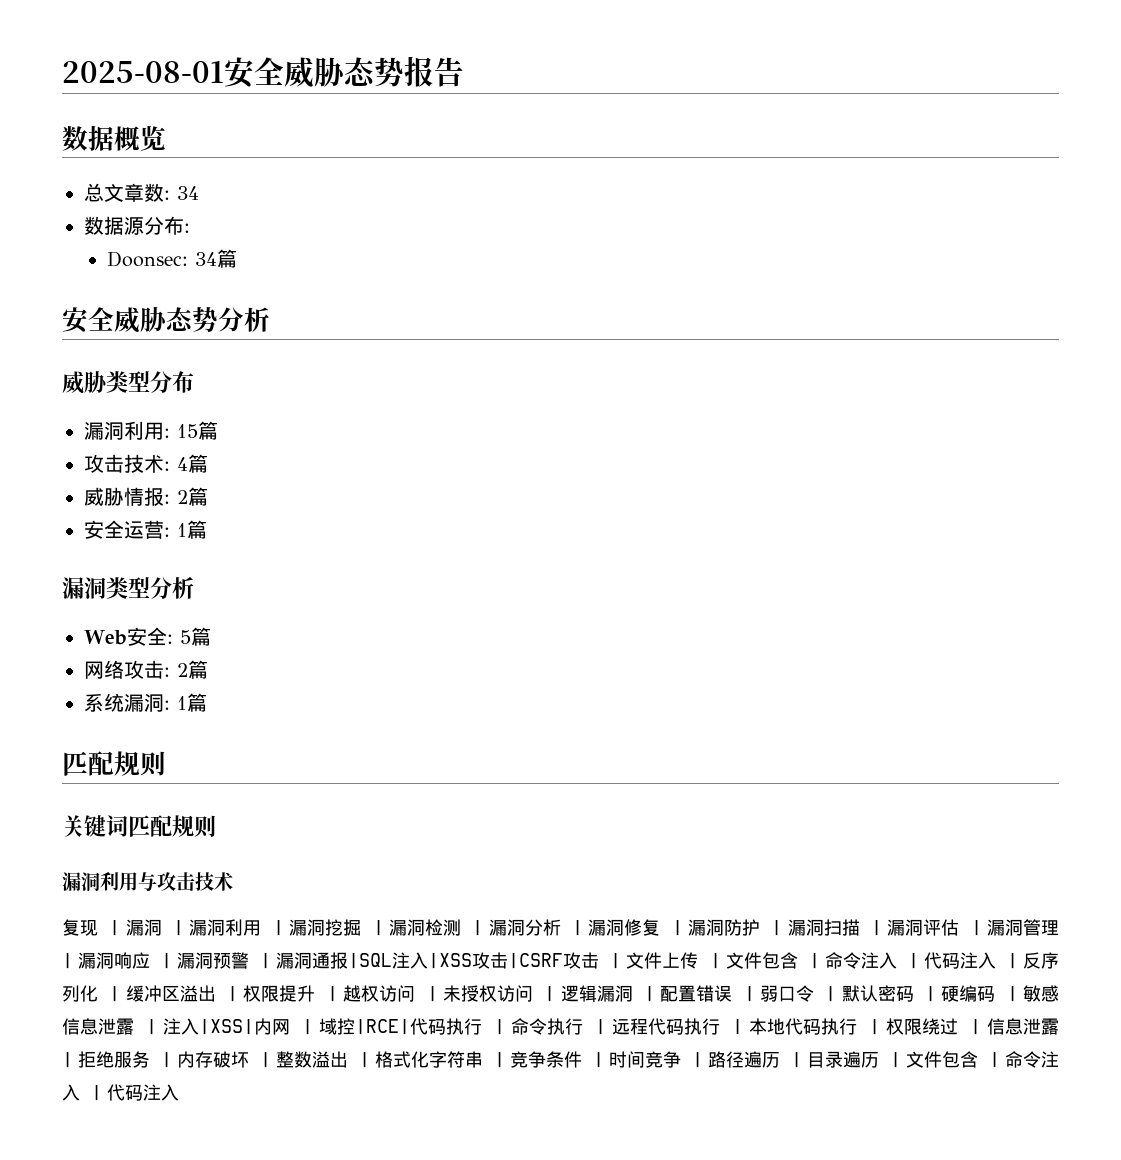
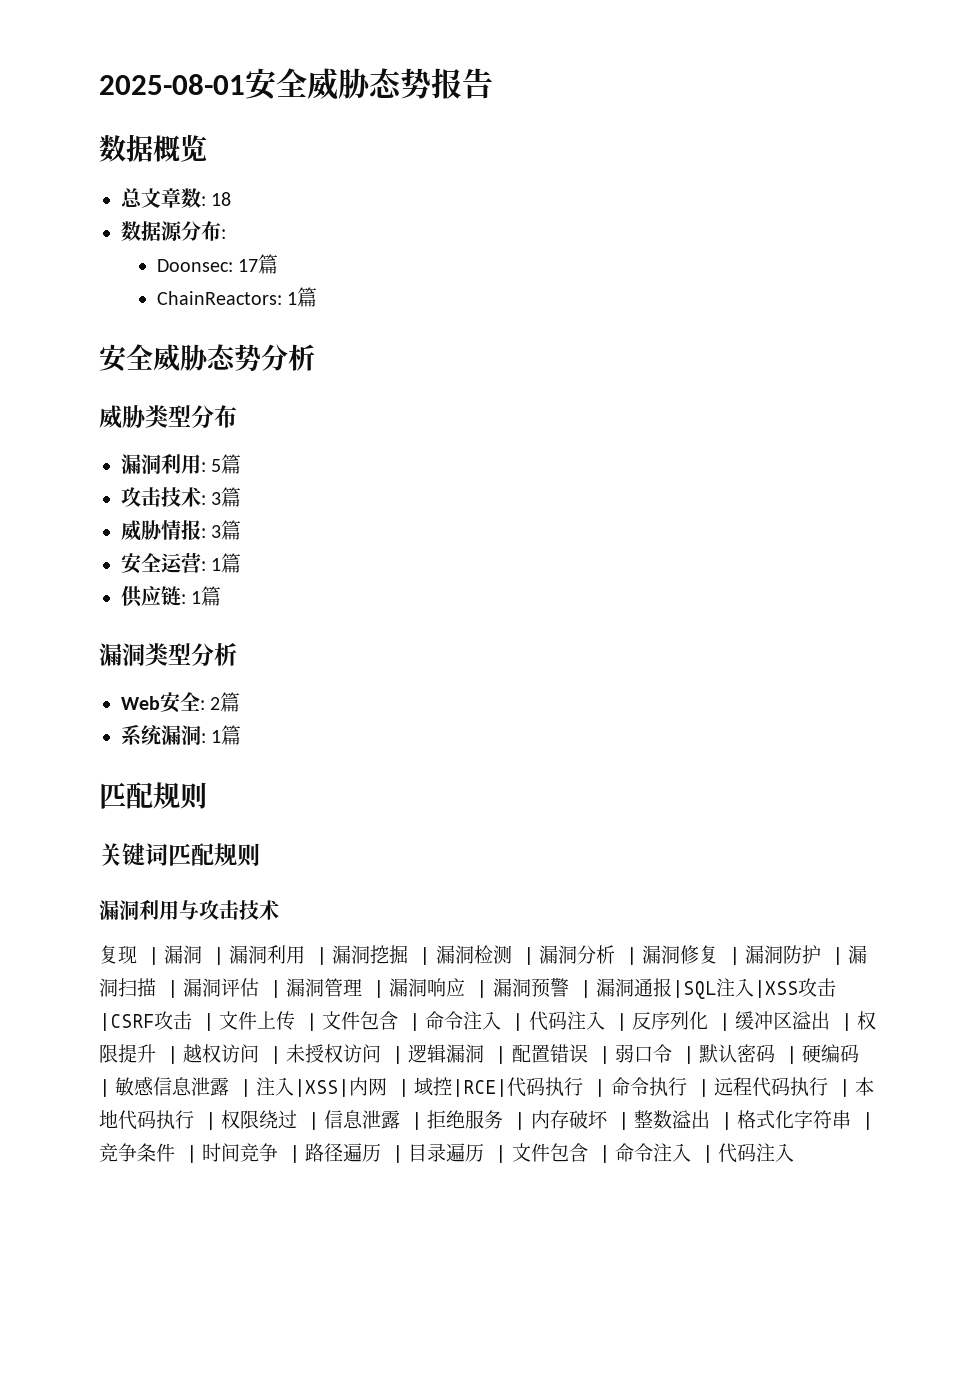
- 总文章数: 34
+ 总文章数: 18
- Doonsec: 34篇
+ Doonsec: 17篇
+ ChainReactors: 1篇
- 漏洞利用: 15篇
+ 漏洞利用: 5篇
- 攻击技术: 4篇
+ 攻击技术: 3篇
- 威胁情报: 2篇
+ 威胁情报: 3篇
+ 供应链: 1篇
- Web安全: 5篇
- 网络攻击: 2篇
+ Web安全: 2篇

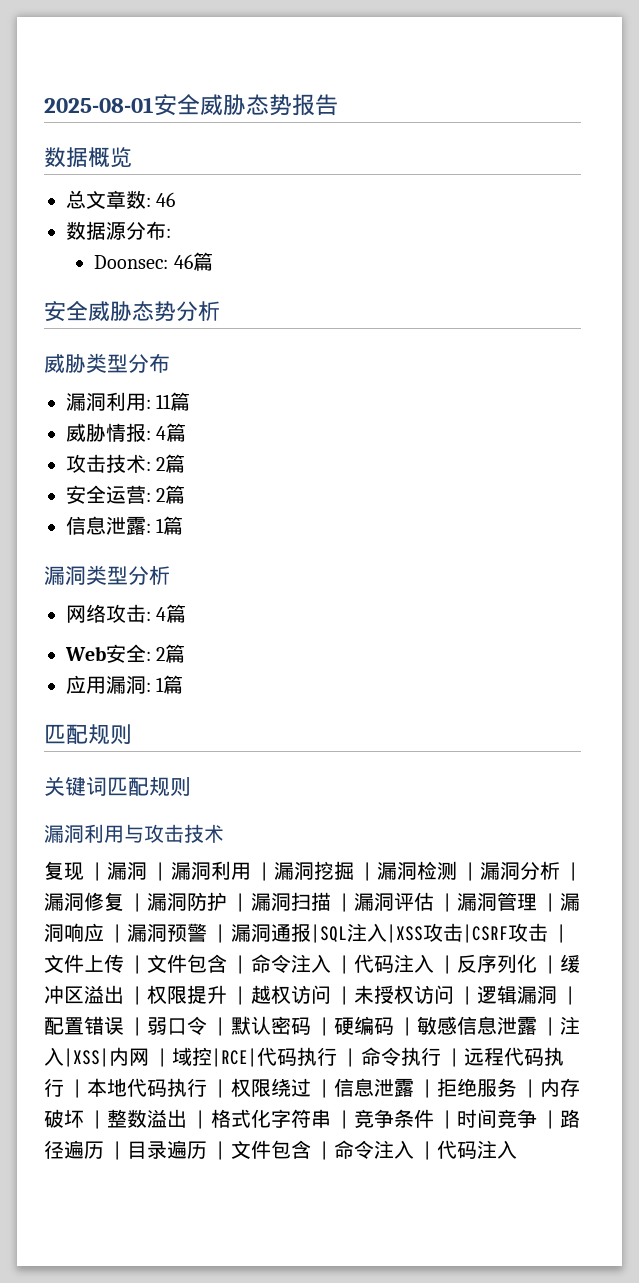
- 总文章数: 18
+ 总文章数: 46
- Doonsec: 17篇
- ChainReactors: 1篇
+ Doonsec: 46篇
- 漏洞利用: 5篇
- 攻击技术: 3篇
- 威胁情报: 3篇
+ 漏洞利用: 11篇
+ 威胁情报: 4篇
+ 攻击技术: 2篇
- 安全运营: 1篇
- 供应链: 1篇
+ 安全运营: 2篇
+ 信息泄露: 1篇
+ 网络攻击: 4篇
- 系统漏洞: 1篇
+ 应用漏洞: 1篇

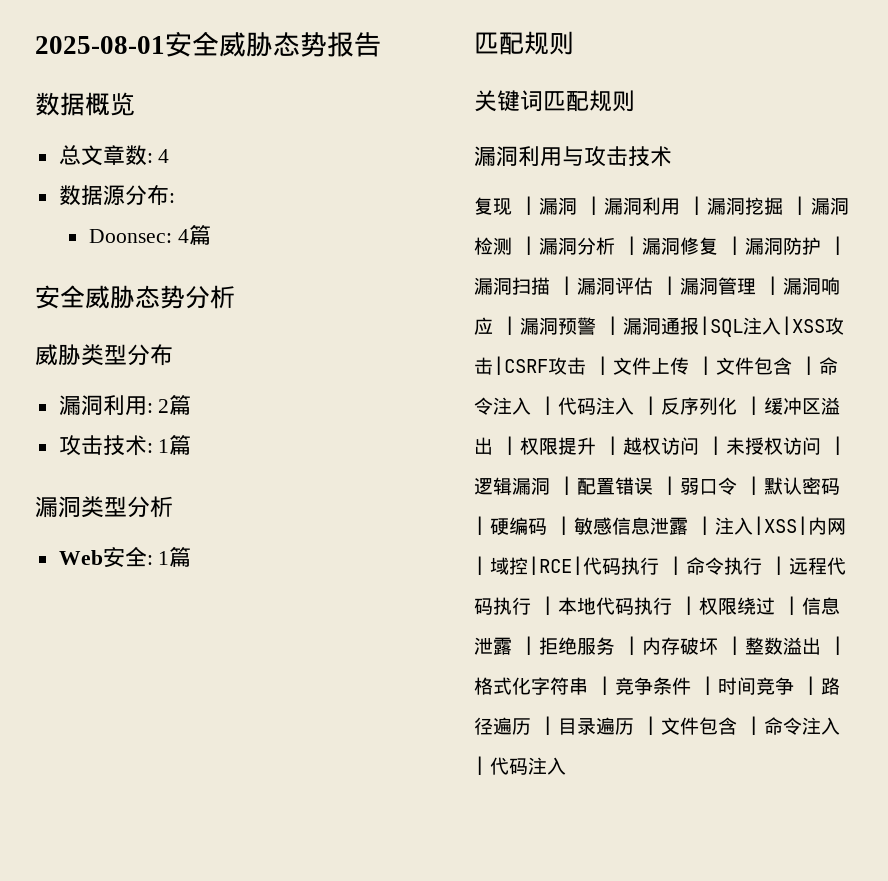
- 总文章数: 46
+ 总文章数: 4
- Doonsec: 46篇
+ Doonsec: 4篇
- 漏洞利用: 11篇
- 威胁情报: 4篇
- 攻击技术: 2篇
- 安全运营: 2篇
- 信息泄露: 1篇
+ 漏洞利用: 2篇
+ 攻击技术: 1篇
- 网络攻击: 4篇
- Web安全: 2篇
- 应用漏洞: 1篇
+ Web安全: 1篇

